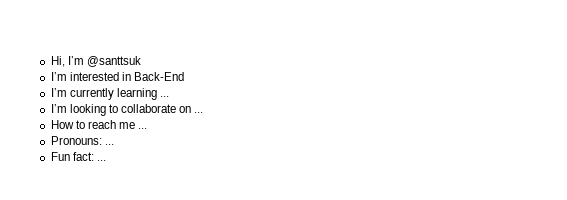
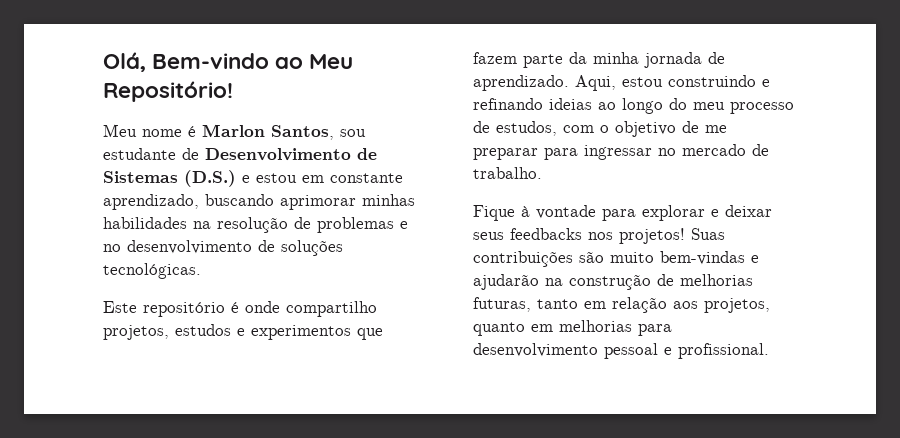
- Hi, I’m @santtsuk
- I’m interested in Back-End
- I’m currently learning ...
- I’m looking to collaborate on ...
- How to reach me ...
- Pronouns: ...
- Fun fact: ...
+ Olá, Bem-vindo ao Meu Repositório!
+ Meu nome é Marlon Santos, sou estudante de Desenvolvimento de Sistemas (D.S.) e estou em constante aprendizado, buscando aprimorar minhas habilidades na resolução de problemas e no desenvolvimento de soluções tecnológicas.
+ Este repositório é onde compartilho projetos, estudos e experimentos que fazem parte da minha jornada de aprendizado. Aqui, estou construindo e refinando ideias ao longo do meu processo de estudos, com o objetivo de me preparar para ingressar no mercado de trabalho.
+ Fique à vontade para explorar e deixar seus feedbacks nos projetos! Suas contribuições são muito bem-vindas e ajudarão na construção de melhorias futuras, tanto em relação aos projetos, quanto em melhorias para desenvolvimento pessoal e profissional.

